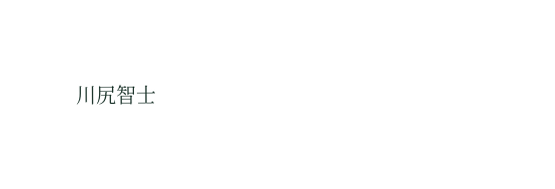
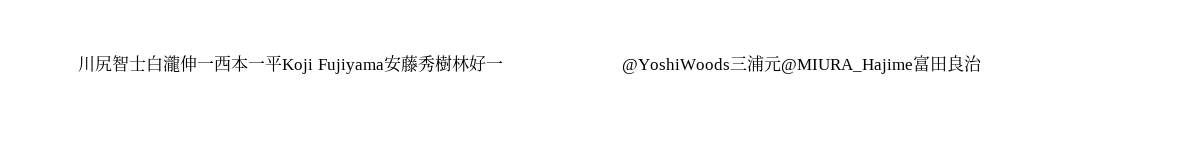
- 川尻智士
+ 川尻智士白瀧伸一西本一平Koji Fujiyama安藤秀樹林好一@YoshiWoods三浦元@MIURA_Hajime富田良治

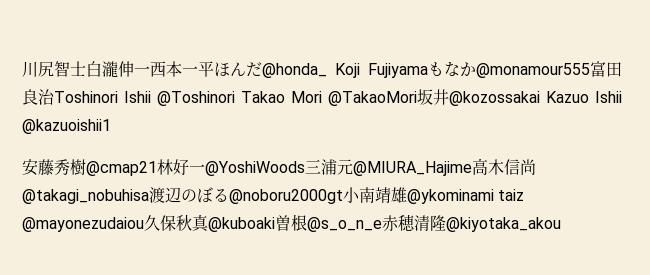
- 川尻智士白瀧伸一西本一平Koji Fujiyama安藤秀樹林好一@YoshiWoods三浦元@MIURA_Hajime富田良治
+ 川尻智士白瀧伸一西本一平ほんだ@honda_ Koji Fujiyamaもなか@monamour555富田良治Toshinori Ishii @Toshinori Takao Mori @TakaoMori坂井@kozossakai Kazuo Ishii @kazuoishii1
+ 安藤秀樹@cmap21林好一@YoshiWoods三浦元@MIURA_Hajime高木信尚@takagi_nobuhisa渡辺のぼる@noboru2000gt小南靖雄@ykominami taiz @mayonezudaiou久保秋真@kuboaki曽根@s_o_n_e赤穂清隆@kiyotaka_akou

